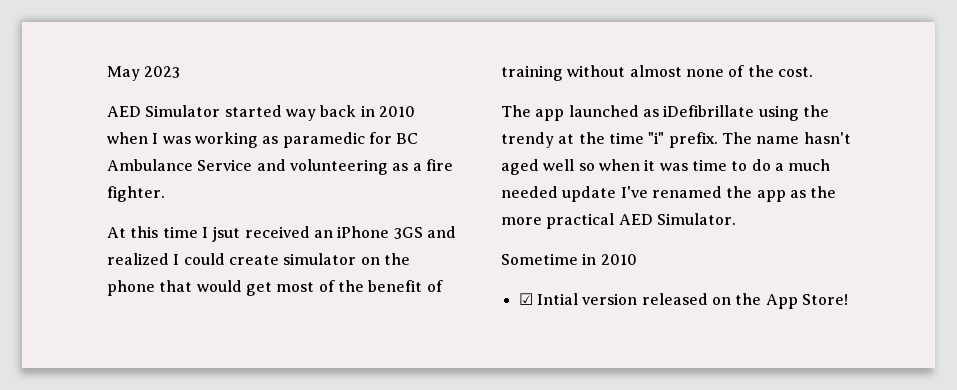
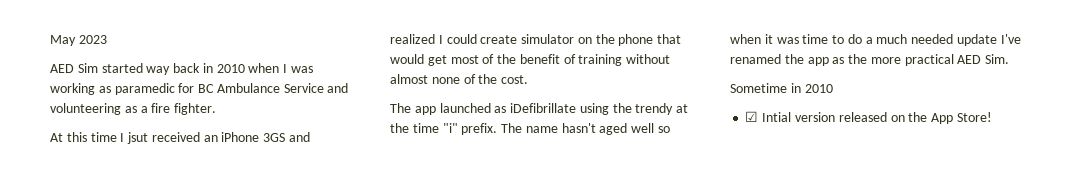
- AED Simulator started way back in 2010 when I was working as paramedic for BC Ambulance Service and volunteering as a fire fighter.
+ AED Sim started way back in 2010 when I was working as paramedic for BC Ambulance Service and volunteering as a fire fighter.
- The name hasn't aged well so when it was time to do a much needed update I've renamed the app as the more practical AED Simulator.
+ The name hasn't aged well so when it was time to do a much needed update I've renamed the app as the more practical AED Sim.

